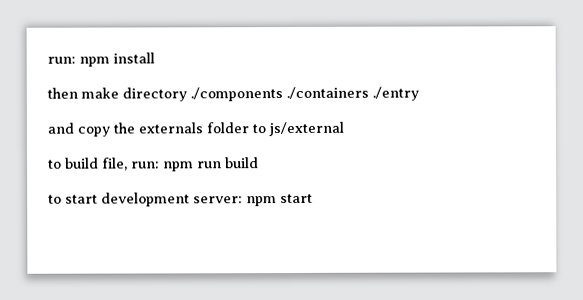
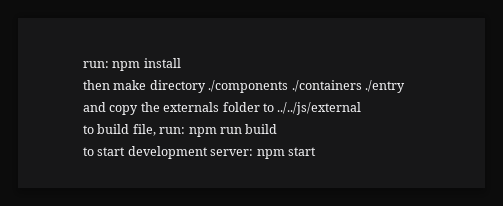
- and copy the externals folder to js/external
+ and copy the externals folder to ../../js/external

